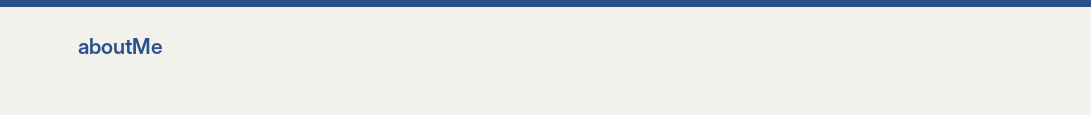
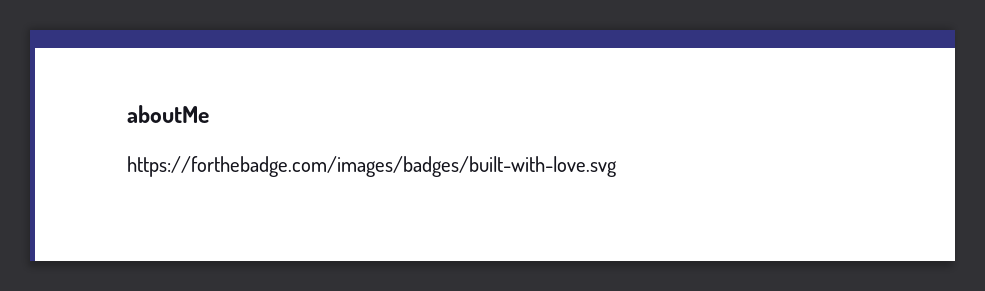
+ https://forthebadge.com/images/badges/built-with-love.svg

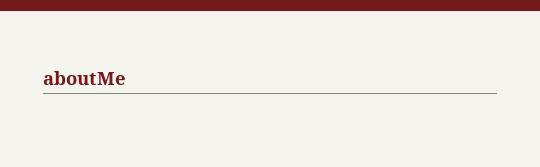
- https://forthebadge.com/images/badges/built-with-love.svg

